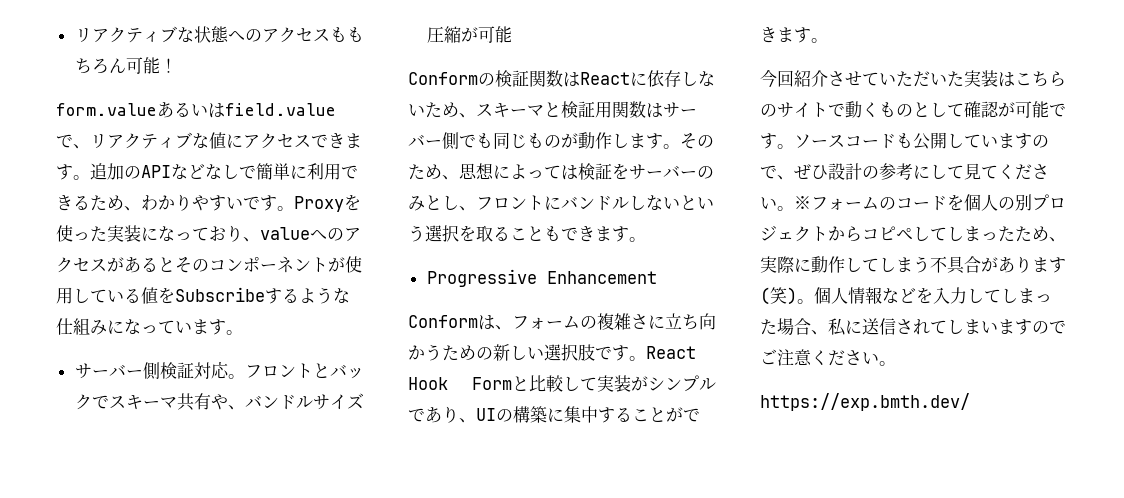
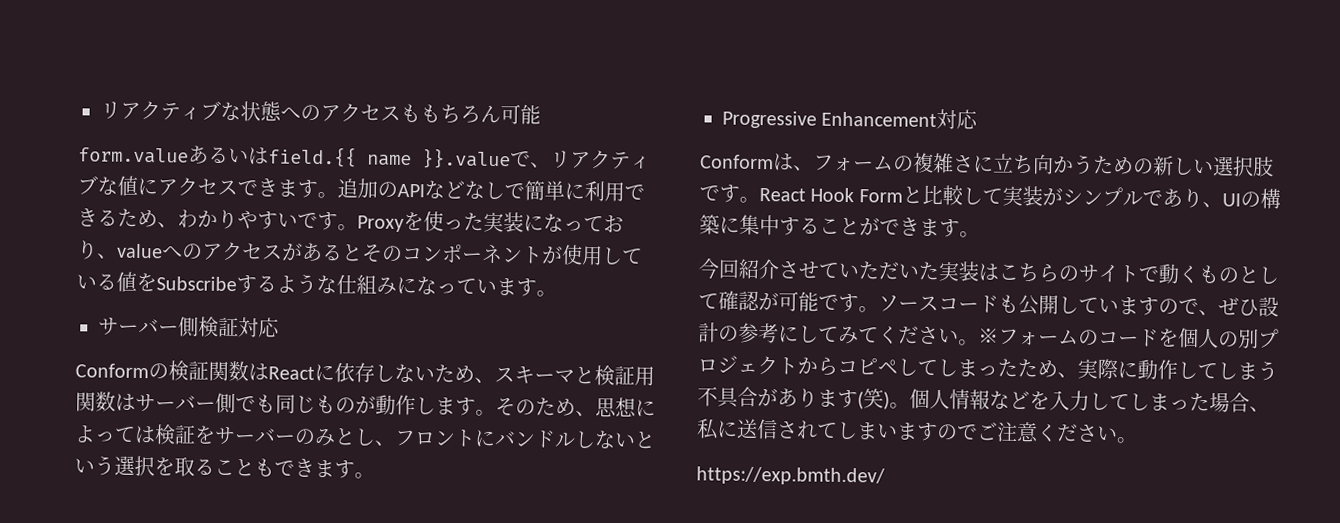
- リアクティブな状態へのアクセスももちろん可能！
+ リアクティブな状態へのアクセスももちろん可能
- form.valueあるいはfield.valueで、リアクティブな値にアクセスできます。
+ form.valueあるいはfield.{{ name }}.valueで、リアクティブな値にアクセスできます。
- サーバー側検証対応。フロントとバックでスキーマ共有や、バンドルサイズ圧縮が可能
+ サーバー側検証対応
- Progressive Enhancement
+ Progressive Enhancement対応
- ソースコードも公開していますので、ぜひ設計の参考にして見てください。
+ ソースコードも公開していますので、ぜひ設計の参考にしてみてください。

